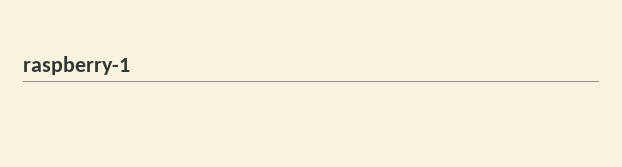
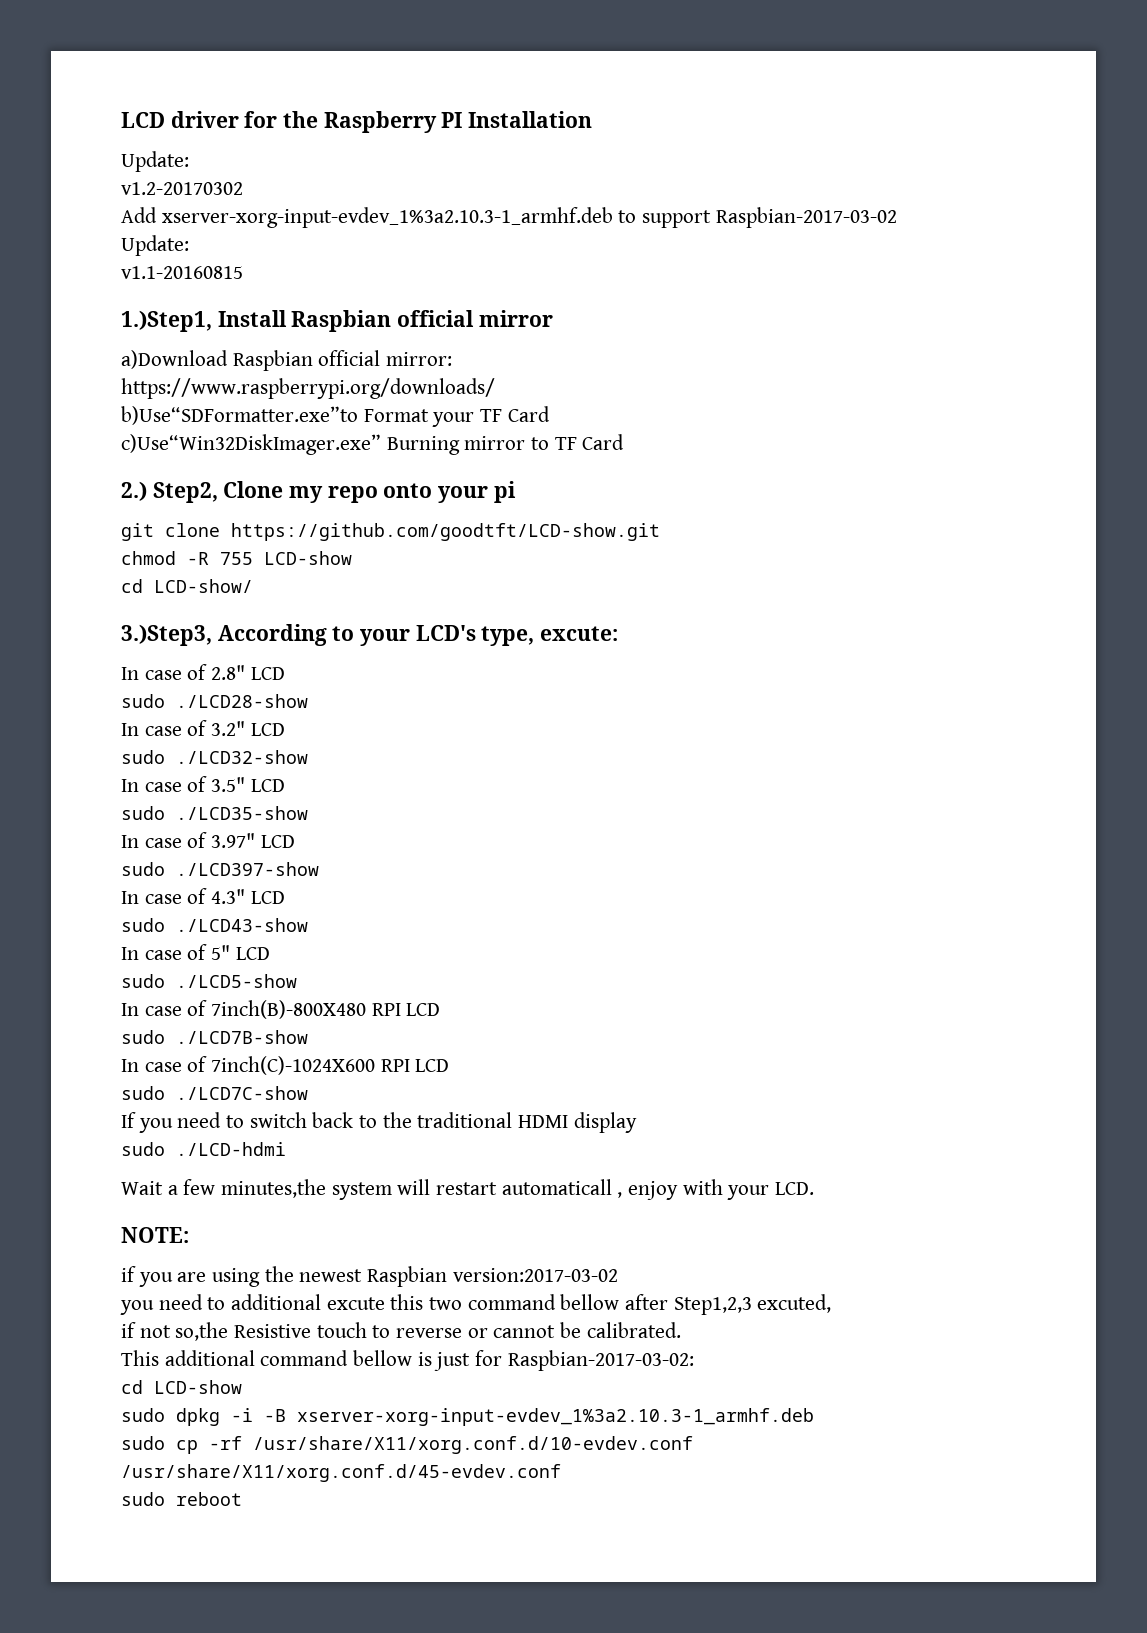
- raspberry-1
+ LCD driver for the Raspberry PI Installation
+ Update:
+ v1.2-20170302
+ Add xserver-xorg-input-evdev_1%3a2.10.3-1_armhf.deb to support Raspbian-2017-03-02
+ Update:
+ v1.1-20160815
+ 1.)Step1, Install Raspbian official mirror
+ a)Download Raspbian official mirror:
+ https://www.raspberrypi.org/downloads/
+ b)Use“SDFormatter.exe”to Format your TF Card
+ c)Use“Win32DiskImager.exe” Burning mirror to TF Card
+ 2.) Step2, Clone my repo onto your pi
+ git clone https://github.com/goodtft/LCD-show.git
+ chmod -R 755 LCD-show
+ cd LCD-show/
+ 3.)Step3, According to your LCD's type, excute:
+ In case of 2.8" LCD
+ sudo ./LCD28-show
+ In case of 3.2" LCD
+ sudo ./LCD32-show
+ In case of 3.5" LCD
+ sudo ./LCD35-show
+ In case of 3.97" LCD
+ sudo ./LCD397-show
+ In case of 4.3" LCD
+ sudo ./LCD43-show
+ In case of 5" LCD
+ sudo ./LCD5-show
+ In case of 7inch(B)-800X480 RPI LCD
+ sudo ./LCD7B-show
+ In case of 7inch(C)-1024X600 RPI LCD
+ sudo ./LCD7C-show
+ If you need to switch back to the traditional HDMI display
+ sudo ./LCD-hdmi
+ Wait a few minutes,the system will restart automaticall , enjoy with your LCD.
+ NOTE:
+ if you are using the newest Raspbian version:2017-03-02
+ you need to additional excute this two command bellow after Step1,2,3 excuted,
+ if not so,the Resistive touch to reverse or cannot be calibrated.
+ This additional command bellow is just for Raspbian-2017-03-02:
+ cd LCD-show
+ sudo dpkg -i -B xserver-xorg-input-evdev_1%3a2.10.3-1_armhf.deb
+ sudo cp -rf /usr/share/X11/xorg.conf.d/10-evdev.conf /usr/share/X11/xorg.conf.d/45-evdev.conf
+ sudo reboot

